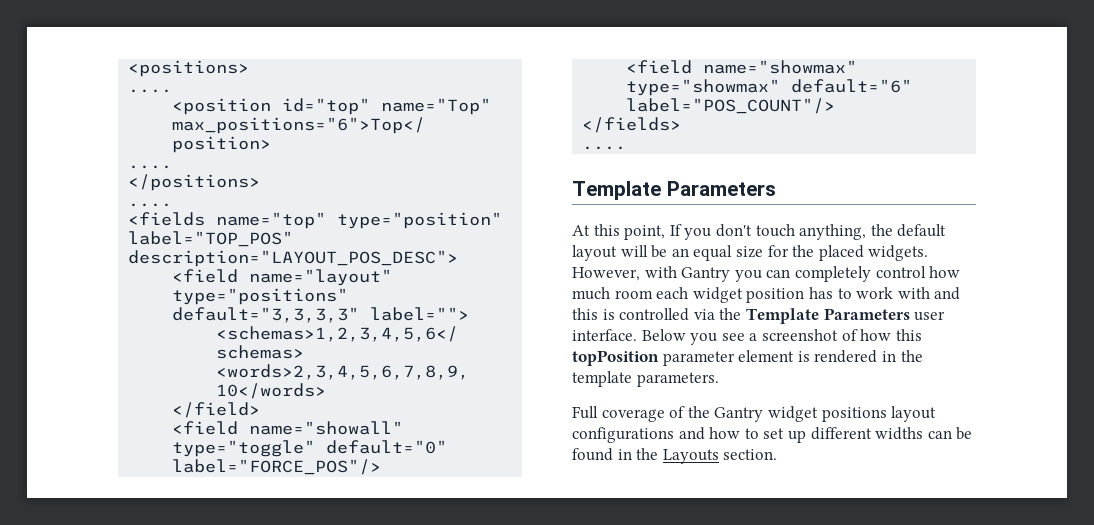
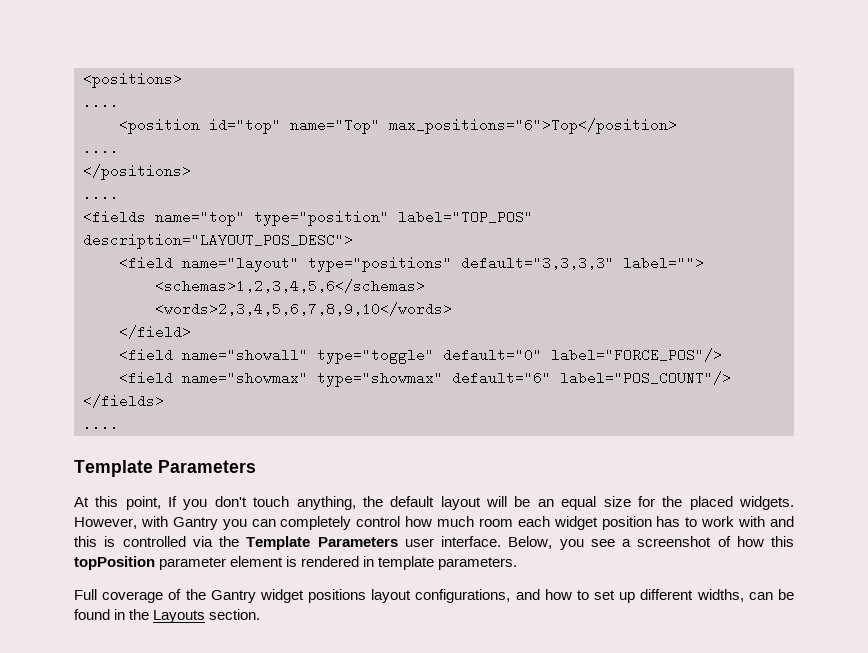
- Below you see a screenshot of how this topPosition parameter element is rendered in the template parameters.
+ Below, you see a screenshot of how this topPosition parameter element is rendered in template parameters.
- Full coverage of the Gantry widget positions layout configurations and how to set up different widths can be found in the Layouts section.
+ Full coverage of the Gantry widget positions layout configurations, and how to set up different widths, can be found in the Layouts section.

